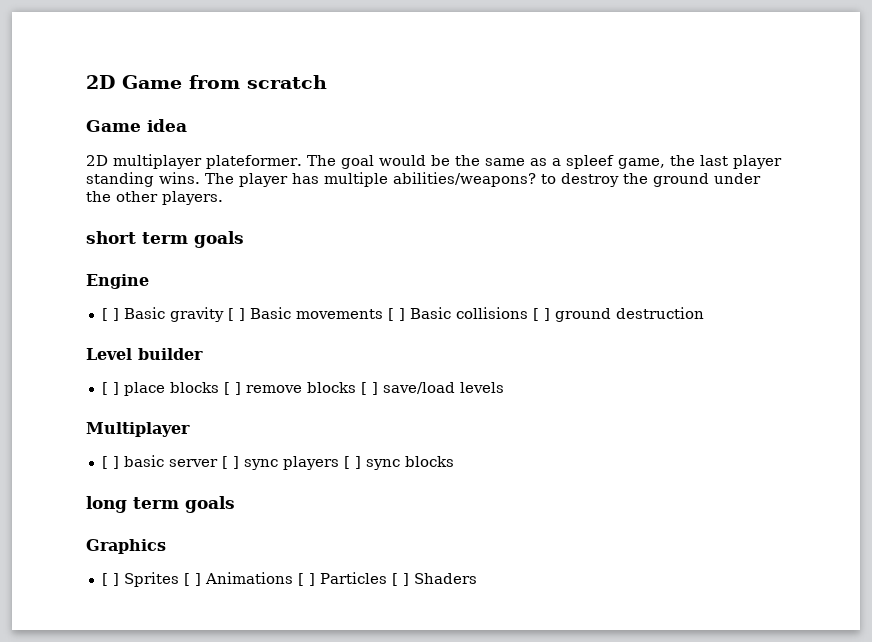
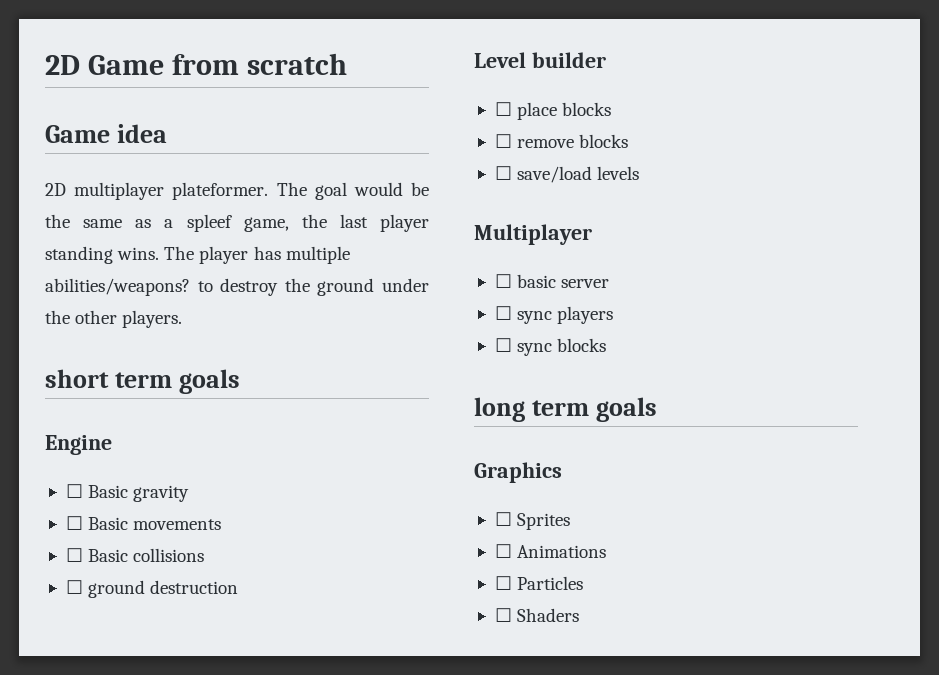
- [ ] Basic gravity [ ] Basic movements [ ] Basic collisions [ ] ground destruction
+ ☐ Basic gravity
+ ☐ Basic movements
+ ☐ Basic collisions
+ ☐ ground destruction
- [ ] place blocks [ ] remove blocks [ ] save/load levels
+ ☐ place blocks
+ ☐ remove blocks
+ ☐ save/load levels
- [ ] basic server [ ] sync players [ ] sync blocks
+ ☐ basic server
+ ☐ sync players
+ ☐ sync blocks
- [ ] Sprites [ ] Animations [ ] Particles [ ] Shaders
+ ☐ Sprites
+ ☐ Animations
+ ☐ Particles
+ ☐ Shaders

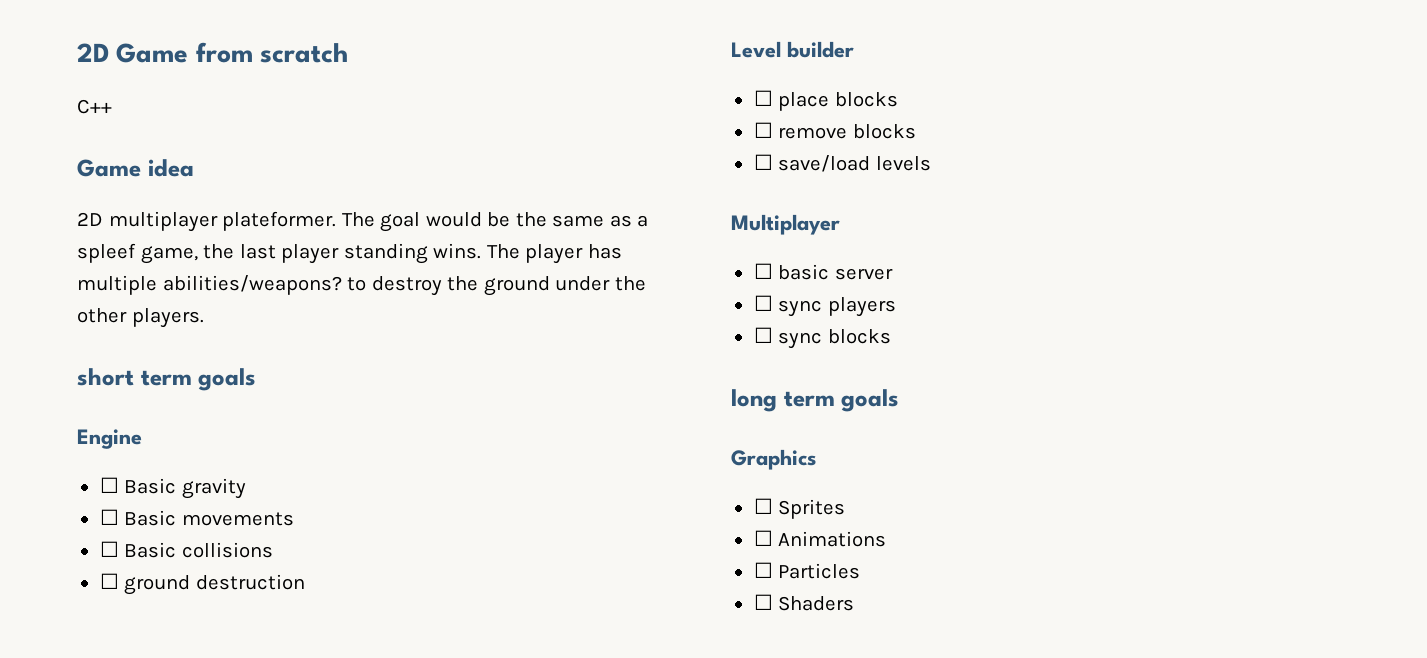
+ C++

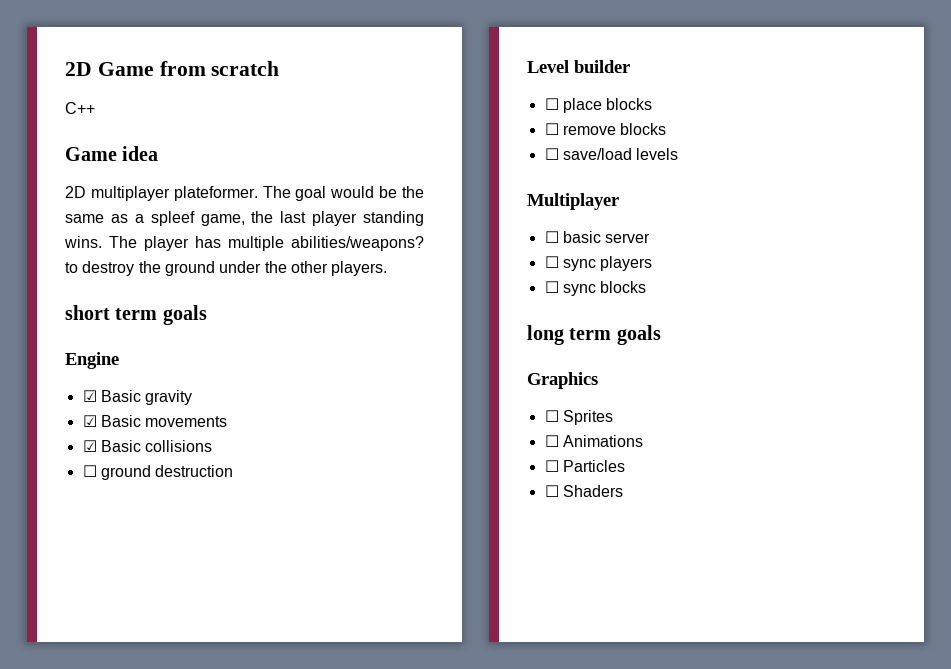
- ☐ Basic gravity
+ ☑ Basic gravity
- ☐ Basic movements
+ ☑ Basic movements
- ☐ Basic collisions
+ ☑ Basic collisions

